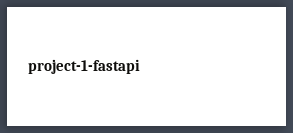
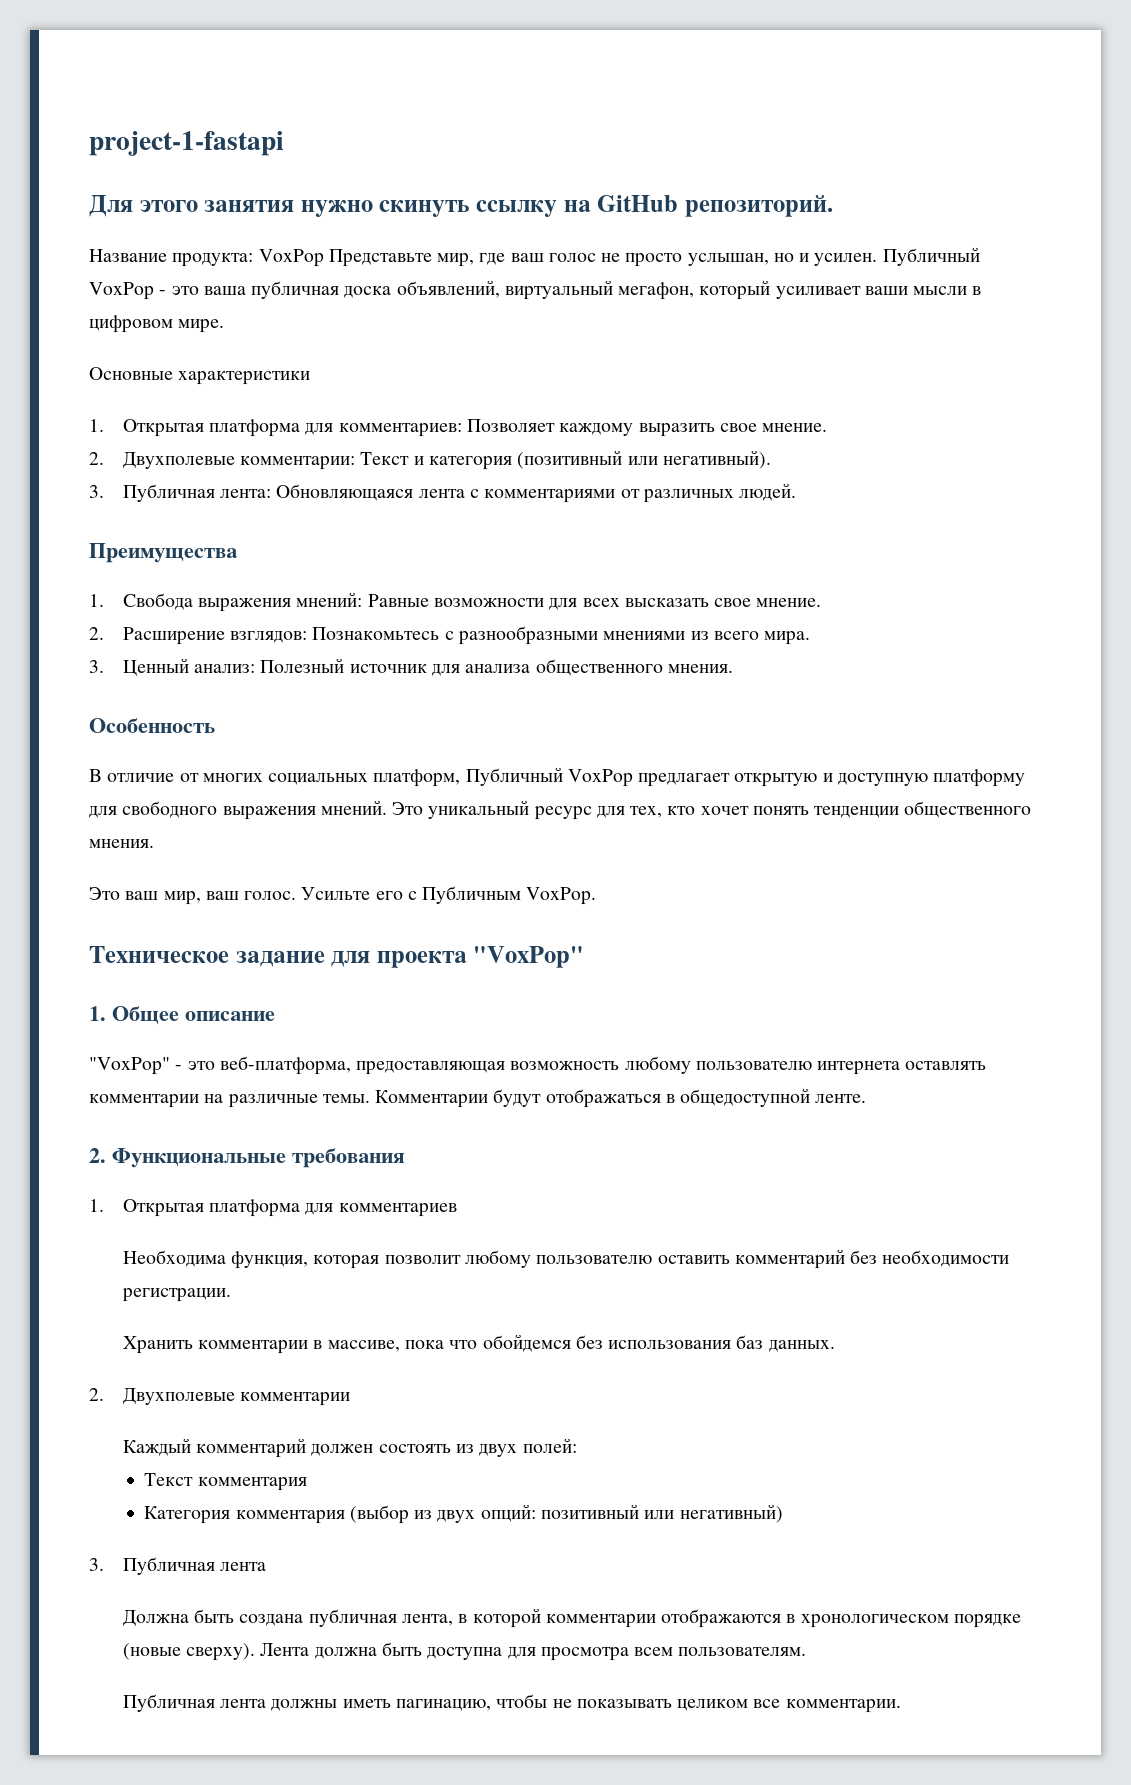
+ Для этого занятия нужно скинуть ссылку на GitHub репозиторий.
+ Название продукта: VoxPop Представьте мир, где ваш голос не просто услышан, но и усилен. Публичный VoxPop - это ваша публичная доска объявлений, виртуальный мегафон, который усиливает ваши мысли в цифровом мире.
+ Основные характеристики
+ 1. Открытая платформа для комментариев: Позволяет каждому выразить свое мнение.
+ 2. Двухполевые комментарии: Текст и категория (позитивный или негативный).
+ 3. Публичная лента: Обновляющаяся лента с комментариями от различных людей.
+ Преимущества
+ 1. Свобода выражения мнений: Равные возможности для всех высказать свое мнение.
+ 2. Расширение взглядов: Познакомьтесь с разнообразными мнениями из всего мира.
+ 3. Ценный анализ: Полезный источник для анализа общественного мнения.
+ Особенность
+ В отличие от многих социальных платформ, Публичный VoxPop предлагает открытую и доступную платформу для свободного выражения мнений. Это уникальный ресурс для тех, кто хочет понять тенденции общественного мнения.
+ Это ваш мир, ваш голос. Усильте его с Публичным VoxPop.
+ Техническое задание для проекта "VoxPop"
+ 1. Общее описание
+ "VoxPop" - это веб-платформа, предоставляющая возможность любому пользователю интернета оставлять комментарии на различные темы. Комментарии будут отображаться в общедоступной ленте.
+ 2. Функциональные требования
+ 1. Открытая платформа для комментариев
+ Необходима функция, которая позволит любому пользователю оставить комментарий без необходимости регистрации.
+ Хранить комментарии в массиве, пока что обойдемся без использования баз данных.
+ 2. Двухполевые комментарии
+ Каждый комментарий должен состоять из двух полей:
+ Текст комментария
+ Категория комментария (выбор из двух опций: позитивный или негативный)
+ 3. Публичная лента
+ Должна быть создана публичная лента, в которой комментарии отображаются в хронологическом порядке (новые сверху). Лента должна быть доступна для просмотра всем пользователям.
+ Публичная лента должны иметь пагинацию, чтобы не показывать целиком все комментарии.

